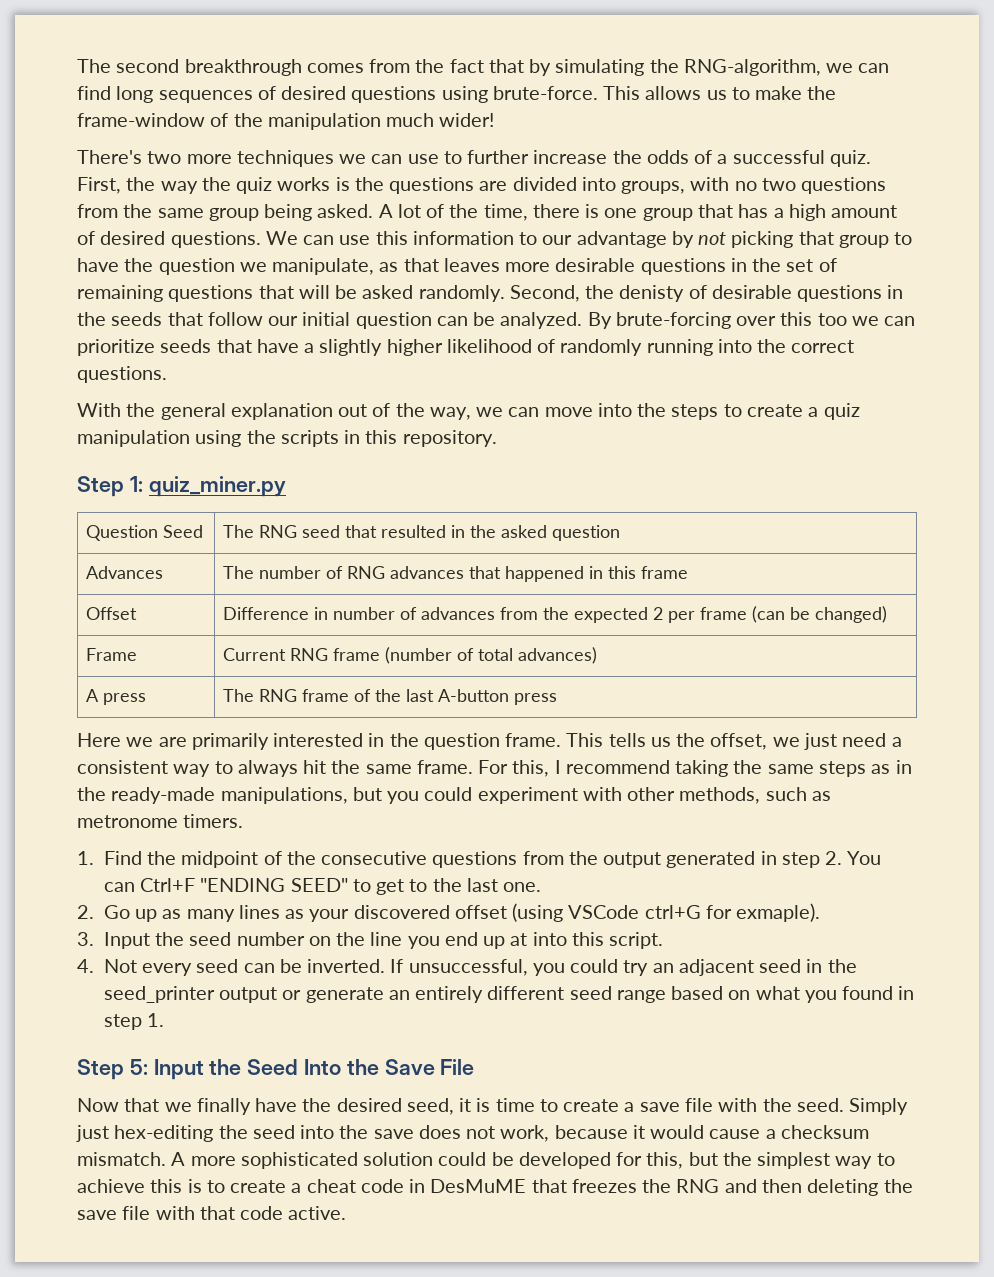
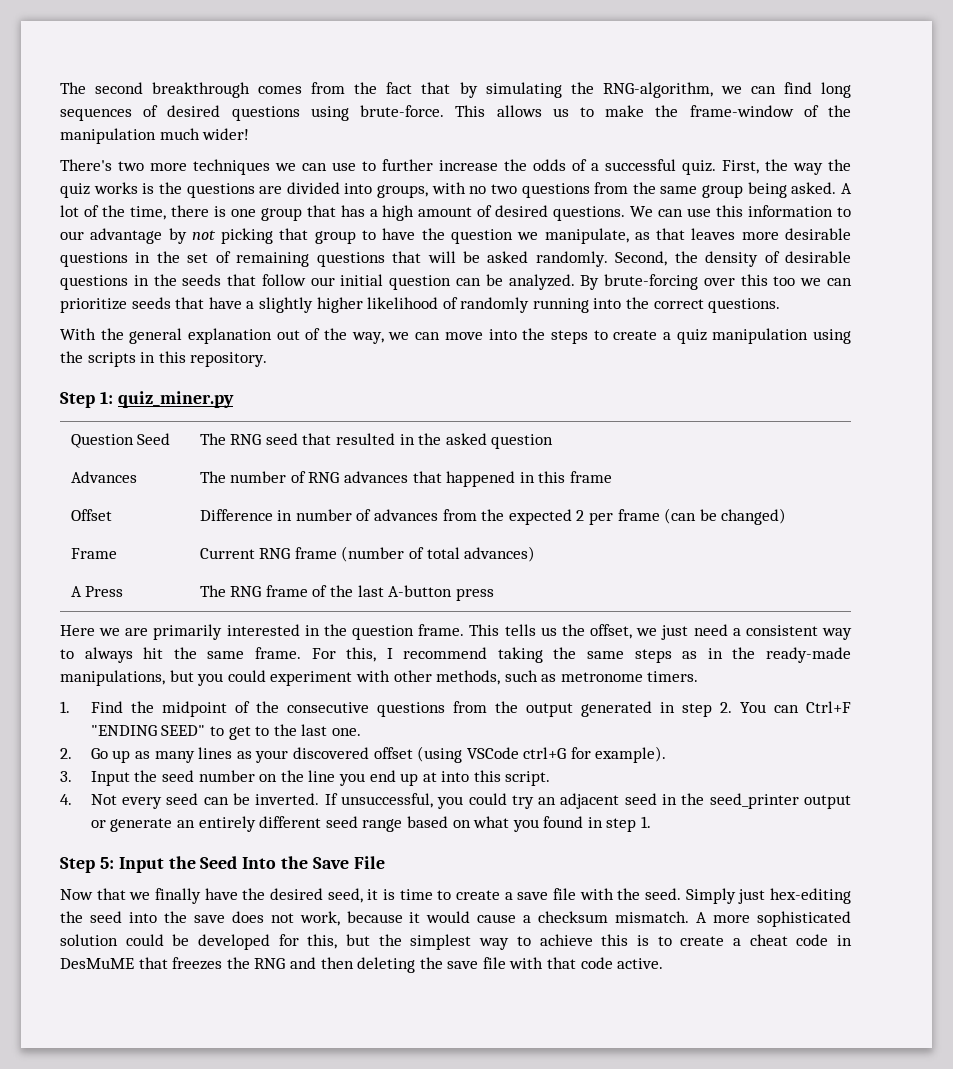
- Second, the denisty of desirable questions in the seeds that follow our initial question can be analyzed.
+ Second, the density of desirable questions in the seeds that follow our initial question can be analyzed.
- A press | The RNG frame of the last A-button press
+ A Press | The RNG frame of the last A-button press
- 2. Go up as many lines as your discovered offset (using VSCode ctrl+G for exmaple).
+ 2. Go up as many lines as your discovered offset (using VSCode ctrl+G for example).

